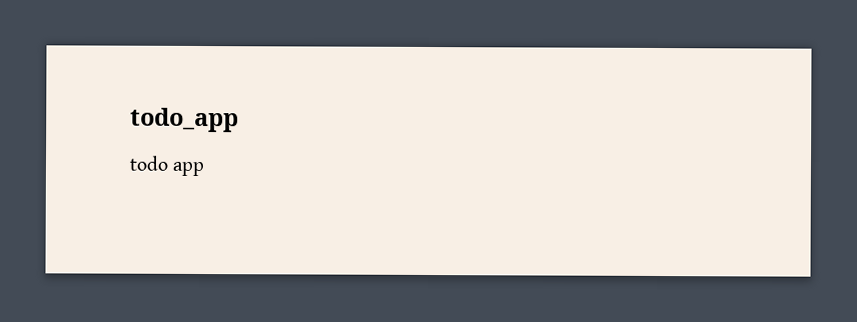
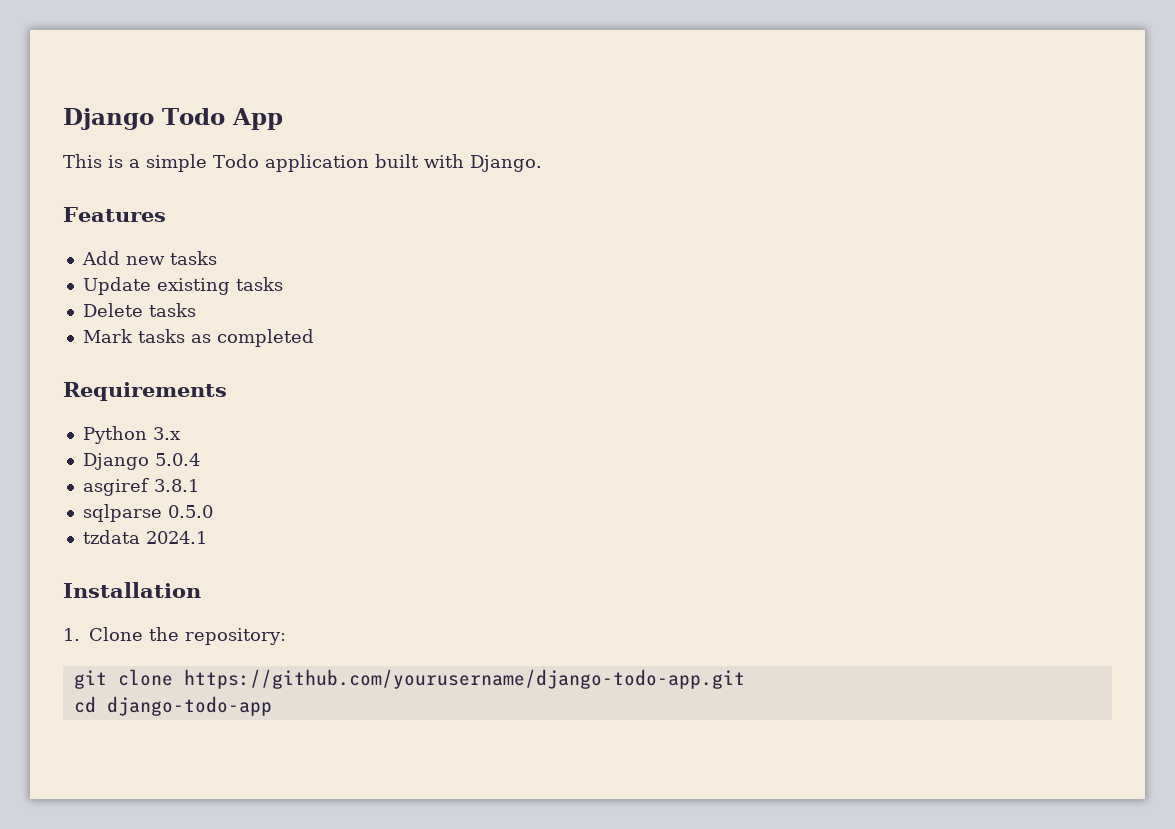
- todo_app
- todo app
+ Django Todo App
+ This is a simple Todo application built with Django.
+ Features
+ Add new tasks
+ Update existing tasks
+ Delete tasks
+ Mark tasks as completed
+ Requirements
+ Python 3.x
+ Django 5.0.4
+ asgiref 3.8.1
+ sqlparse 0.5.0
+ tzdata 2024.1
+ Installation
+ 1. Clone the repository:
+ git clone https://github.com/yourusername/django-todo-app.git
+ cd django-todo-app

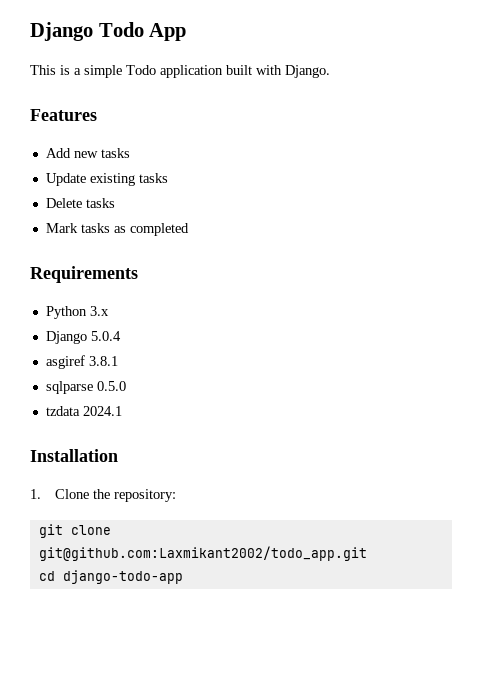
- git clone https://github.com/yourusername/django-todo-app.git
+ git clone git@github.com:Laxmikant2002/todo_app.git

